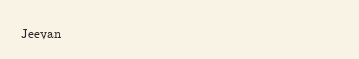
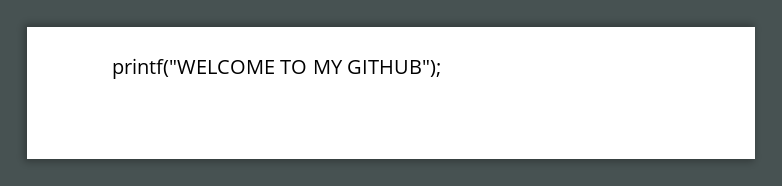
- Jeevan
+ printf("WELCOME TO MY GITHUB");

